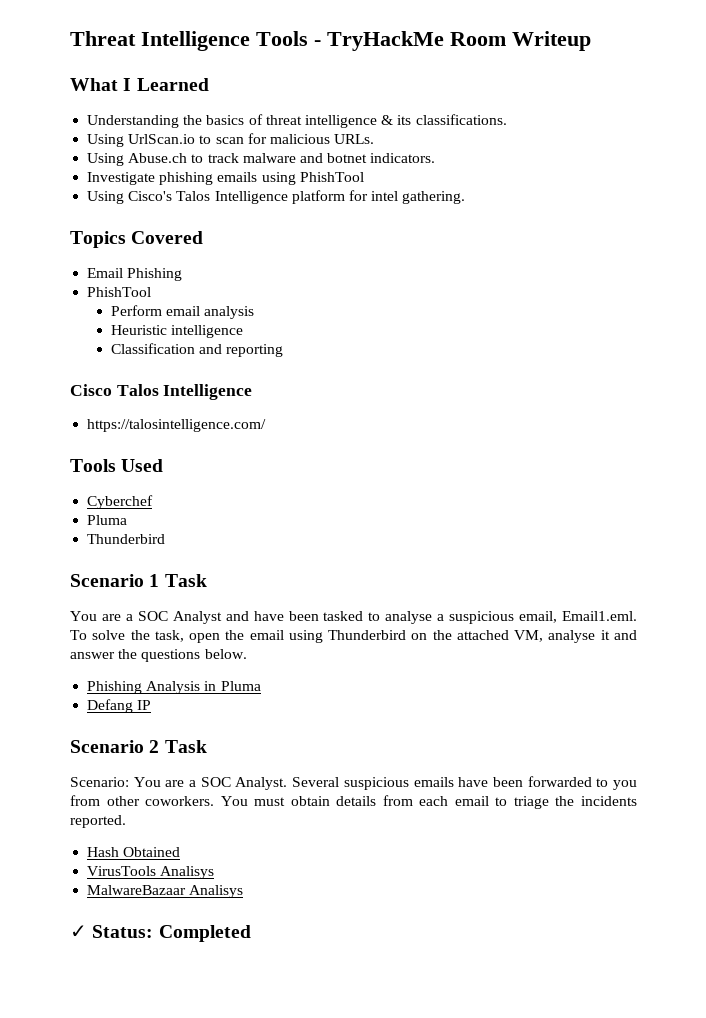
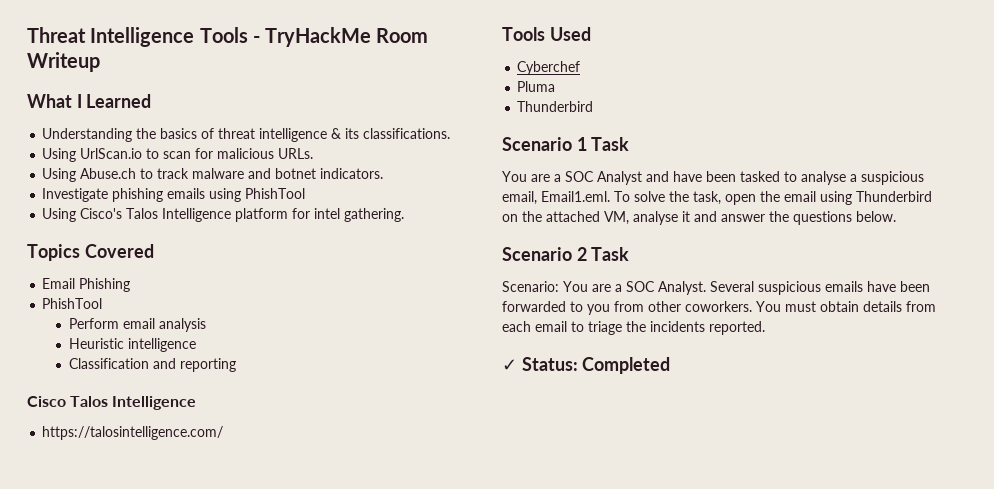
- Phishing Analysis in Pluma
- Defang IP
- Hash Obtained
- VirusTools Analisys
- MalwareBazaar Analisys

